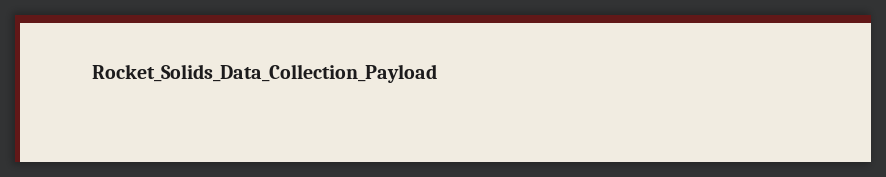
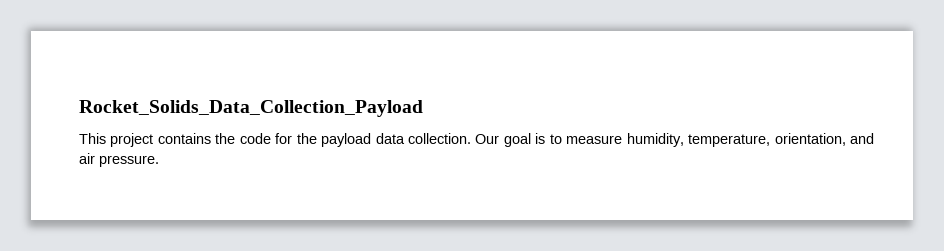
+ This project contains the code for the payload data collection. Our goal is to measure humidity, temperature, orientation, and air pressure.

